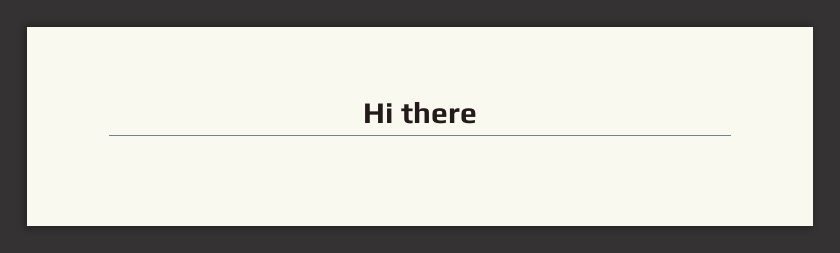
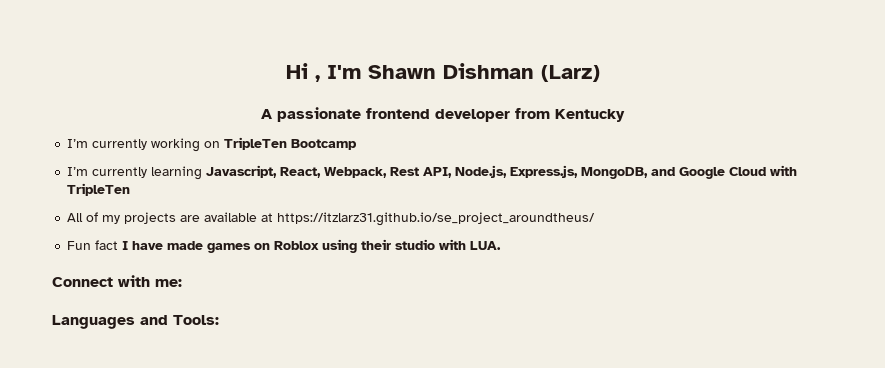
- Hi there
+ Hi , I'm Shawn Dishman (Larz)
+ A passionate frontend developer from Kentucky
+ I’m currently working on TripleTen Bootcamp
+ I’m currently learning Javascript, React, Webpack, Rest API, Node.js, Express.js, MongoDB, and Google Cloud with TripleTen
+ All of my projects are available at https://itzlarz31.github.io/se_project_aroundtheus/
+ Fun fact I have made games on Roblox using their studio with LUA.
+ Connect with me:
+ Languages and Tools:

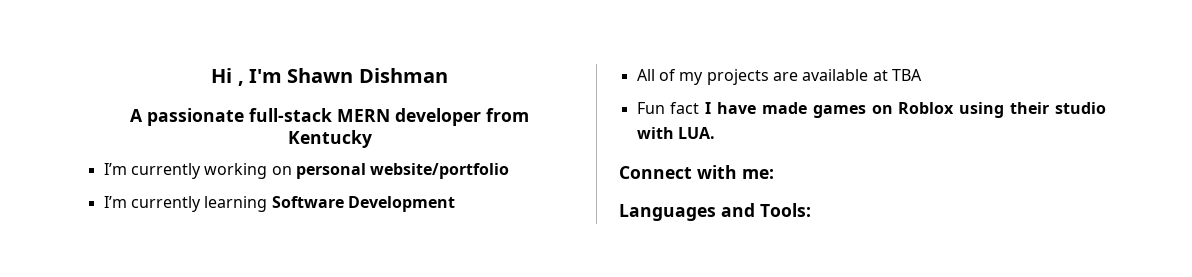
- Hi , I'm Shawn Dishman (Larz)
+ Hi , I'm Shawn Dishman
- A passionate frontend developer from Kentucky
+ A passionate full-stack MERN developer from Kentucky
- I’m currently working on TripleTen Bootcamp
+ I’m currently working on personal website/portfolio
- I’m currently learning Javascript, React, Webpack, Rest API, Node.js, Express.js, MongoDB, and Google Cloud with TripleTen
+ I’m currently learning Software Development
- All of my projects are available at https://itzlarz31.github.io/se_project_aroundtheus/
+ All of my projects are available at TBA

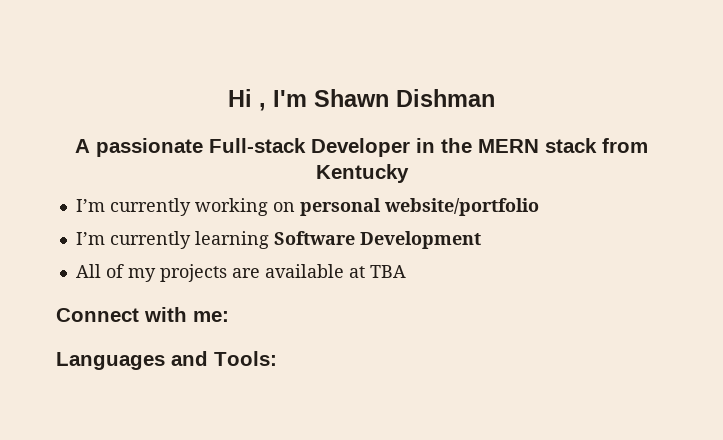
- A passionate full-stack MERN developer from Kentucky
+ A passionate Full-stack Developer in the MERN stack from Kentucky
- Fun fact I have made games on Roblox using their studio with LUA.

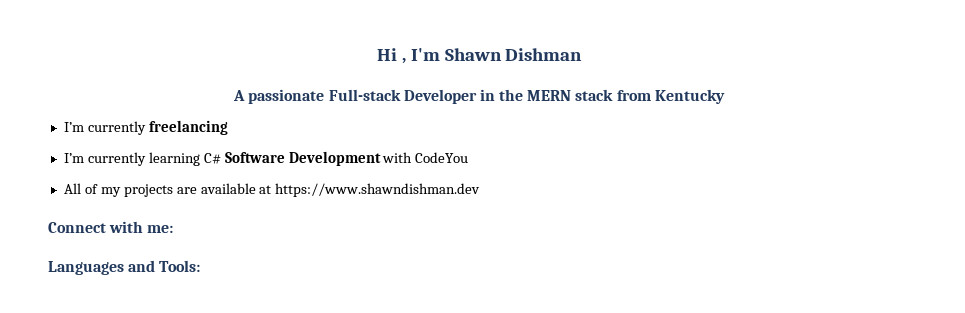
- I’m currently working on personal website/portfolio
+ I’m currently freelancing
- I’m currently learning Software Development
+ I’m currently learning C# Software Development with CodeYou
- All of my projects are available at TBA
+ All of my projects are available at https://www.shawndishman.dev

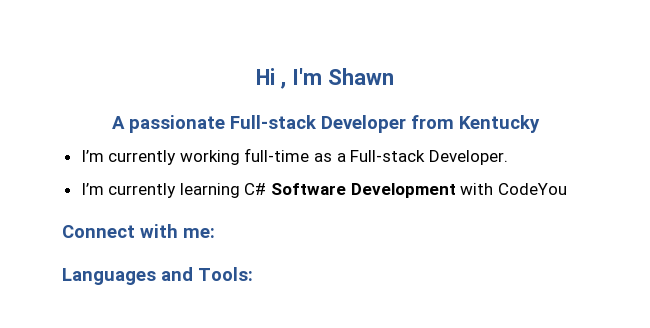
- Hi , I'm Shawn Dishman
+ Hi , I'm Shawn
- A passionate Full-stack Developer in the MERN stack from Kentucky
+ A passionate Full-stack Developer from Kentucky
- I’m currently freelancing
+ I’m currently working full-time as a Full-stack Developer.
- All of my projects are available at https://www.shawndishman.dev

